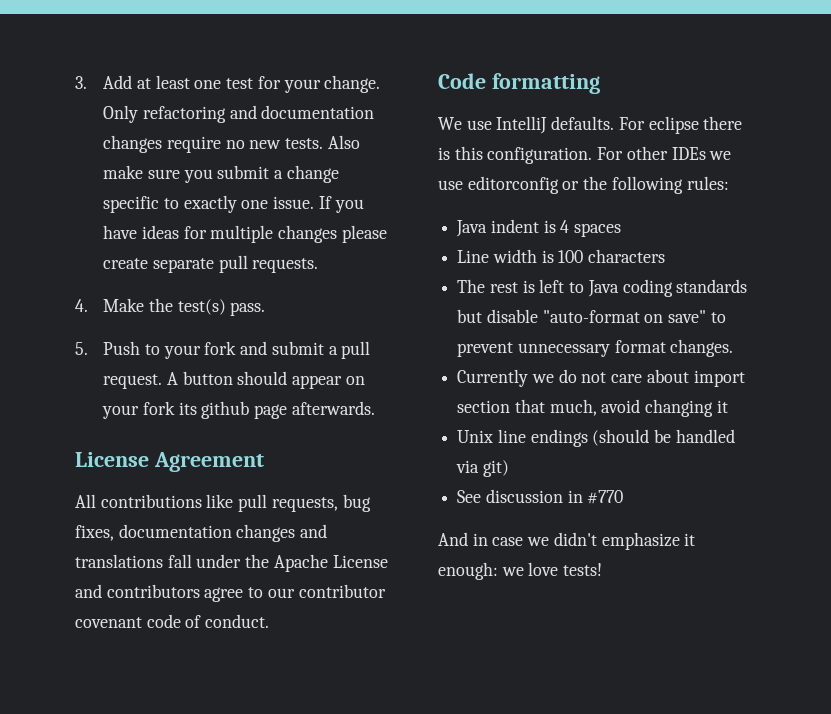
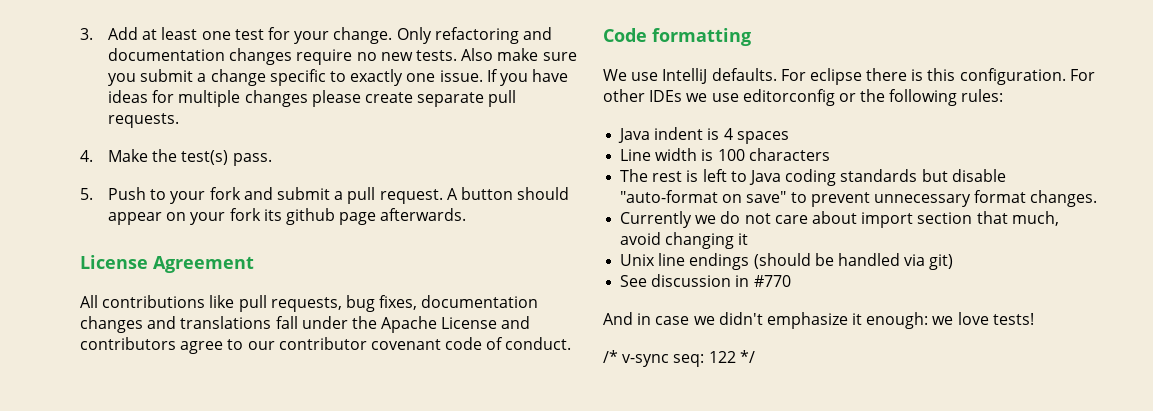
+ /* v-sync seq: 122 */

